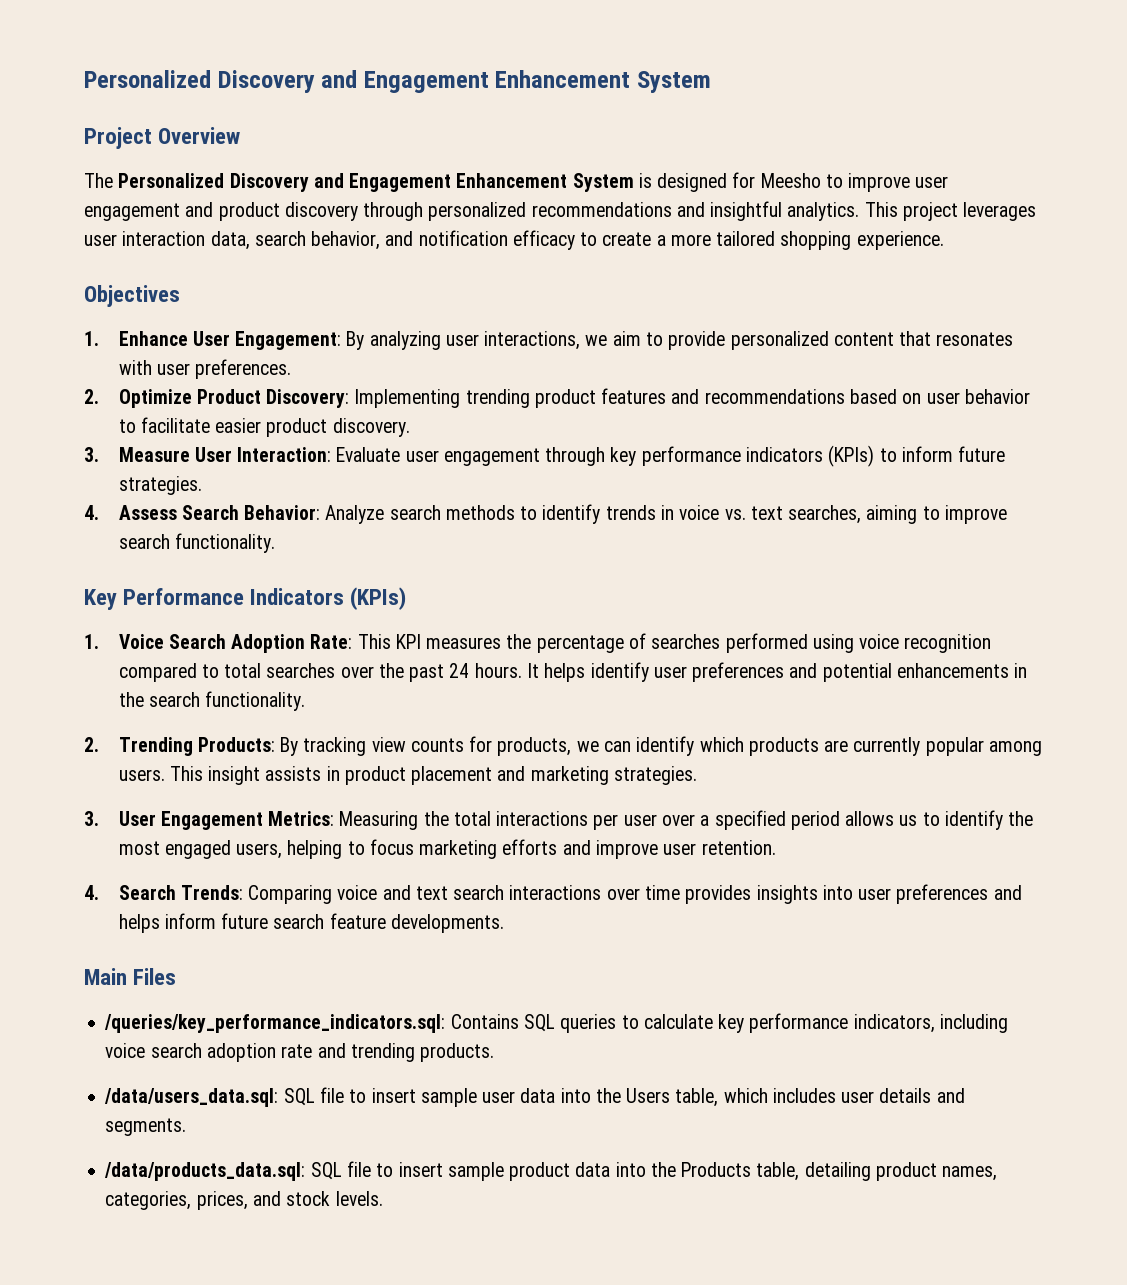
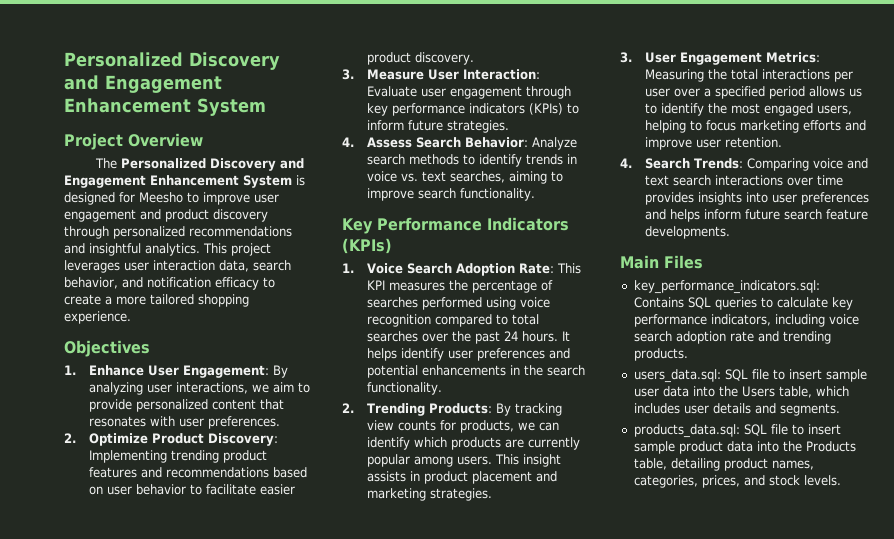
- /queries/key_performance_indicators.sql: Contains SQL queries to calculate key performance indicators, including voice search adoption rate and trending products.
+ key_performance_indicators.sql: Contains SQL queries to calculate key performance indicators, including voice search adoption rate and trending products.
- /data/users_data.sql: SQL file to insert sample user data into the Users table, which includes user details and segments.
+ users_data.sql: SQL file to insert sample user data into the Users table, which includes user details and segments.
- /data/products_data.sql: SQL file to insert sample product data into the Products table, detailing product names, categories, prices, and stock levels.
+ products_data.sql: SQL file to insert sample product data into the Products table, detailing product names, categories, prices, and stock levels.

